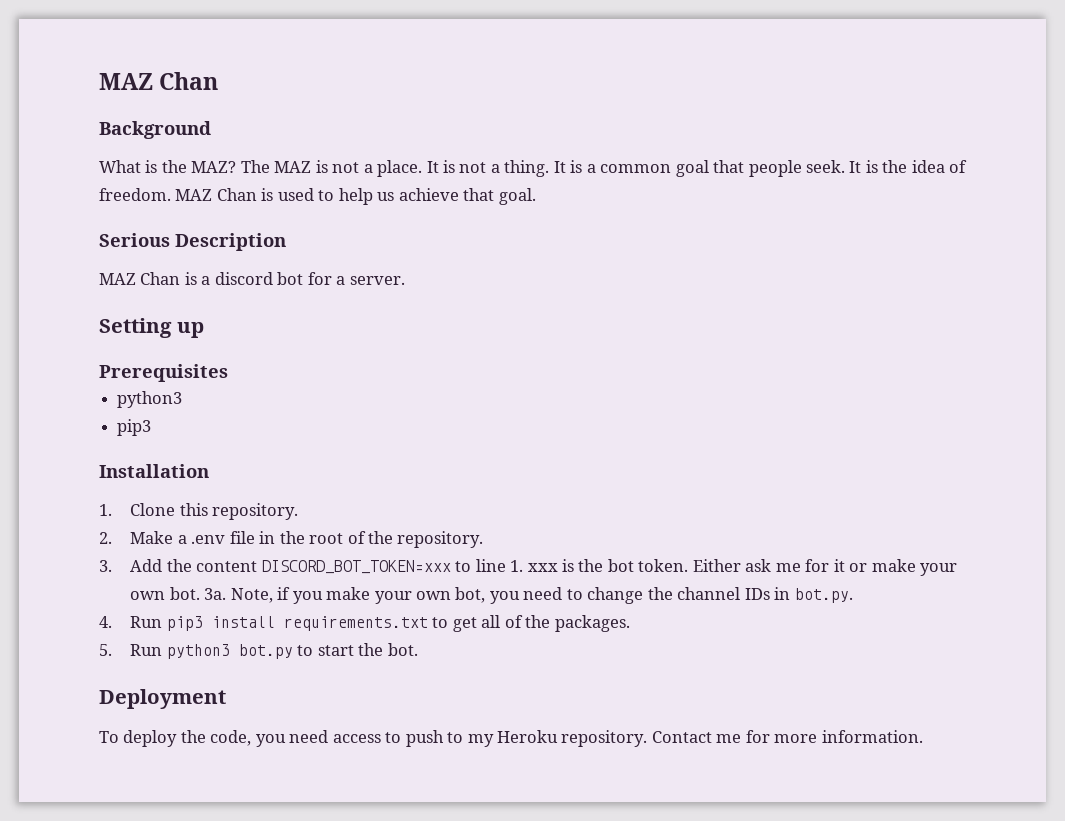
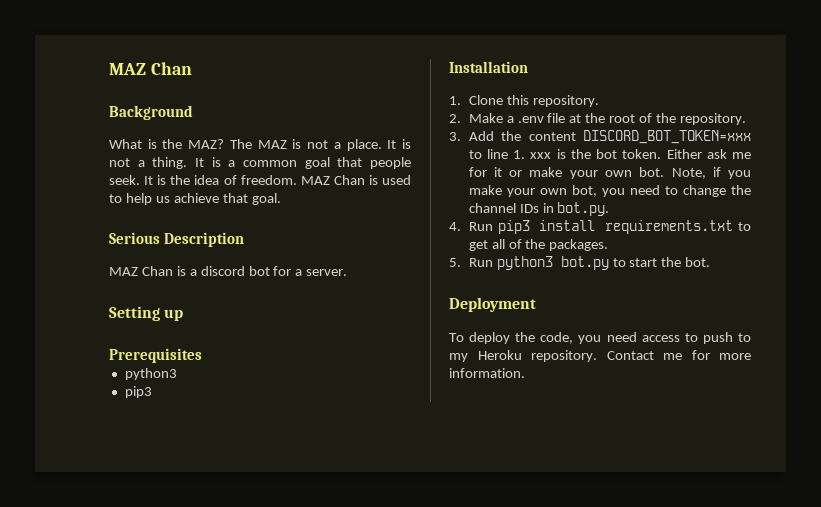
- 2. Make a .env file in the root of the repository.
+ 2. Make a .env file at the root of the repository.
- 3a.

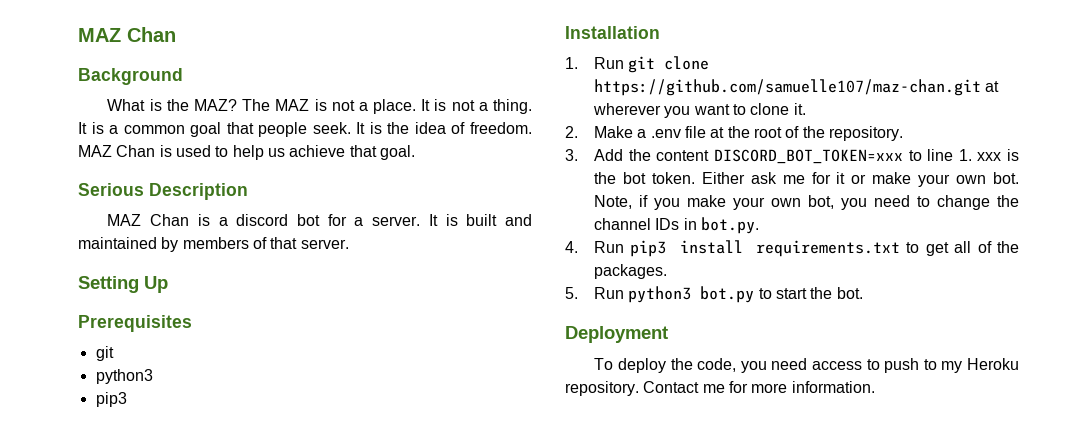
+ It is built and maintained by members of that server.
- Setting up
+ Setting Up
  Prerequisites
+ git
- 1. Clone this repository.
+ 1. Run git clone https://github.com/samuelle107/maz-chan.git at wherever you want to clone it.

